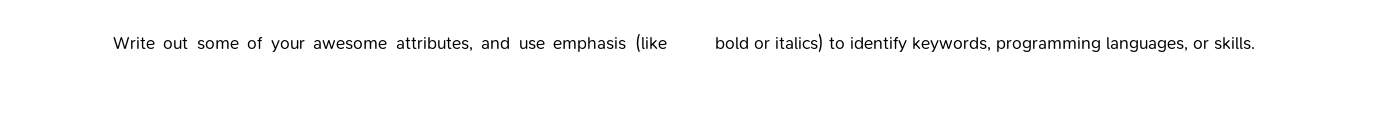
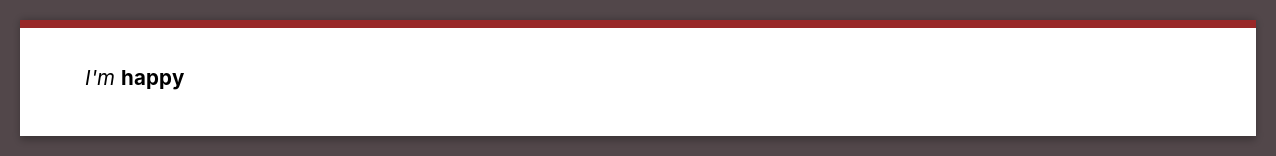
- Write out some of your awesome attributes, and use emphasis (like bold or italics) to identify keywords, programming languages, or skills.
+ I'm happy

